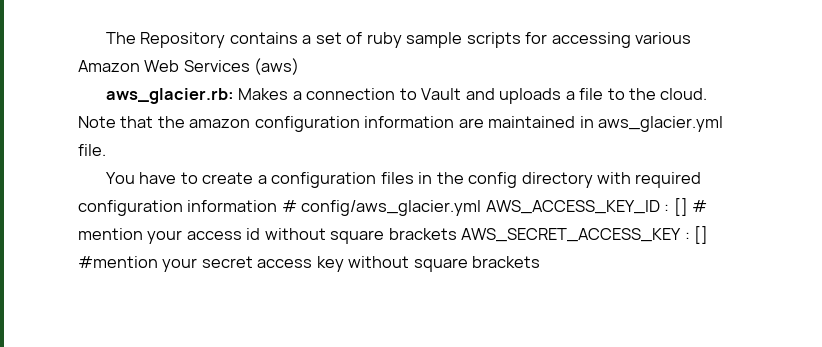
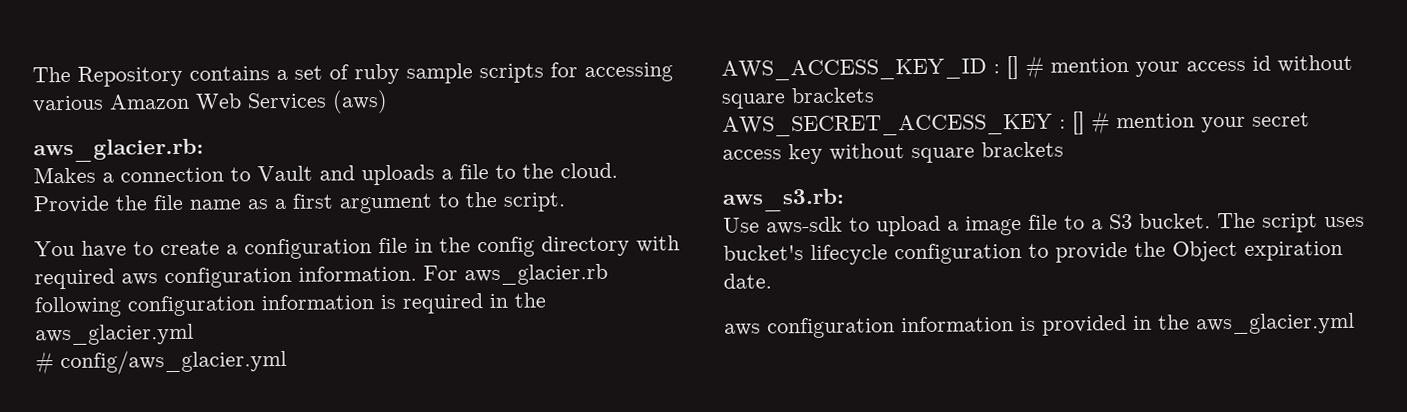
- aws_glacier.rb: Makes a connection to Vault and uploads a file to the cloud.
+ aws_glacier.rb:
+ Makes a connection to Vault and uploads a file to the cloud.
- Note that the amazon configuration information are maintained in aws_glacier.yml file.
+ Provide the file name as a first argument to the script.
- You have to create a configuration files in the config directory with required configuration information # config/aws_glacier.yml AWS_ACCESS_KEY_ID : [] # mention your access id without square brackets AWS_SECRET_ACCESS_KEY : [] #mention your secret access key without square brackets
+ You have to create a configuration file in the config directory with required aws configuration information. For aws_glacier.rb following configuration information is required in the aws_glacier.yml
+ # config/aws_glacier.yml
+ AWS_ACCESS_KEY_ID : [] # mention your access id without square brackets
+ AWS_SECRET_ACCESS_KEY : [] # mention your secret access key without square brackets
+ aws_s3.rb:
+ Use aws-sdk to upload a image file to a S3 bucket. The script uses bucket's lifecycle configuration to provide the Object expiration date.
+ aws configuration information is provided in the aws_glacier.yml

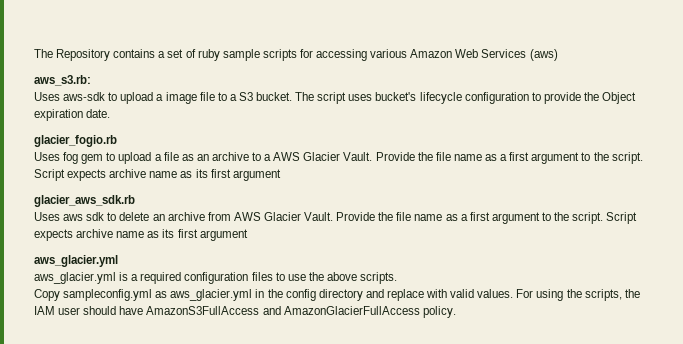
- aws_glacier.rb:
- Makes a connection to Vault and uploads a file to the cloud. Provide the file name as a first argument to the script.
- You have to create a configuration file in the config directory with required aws configuration information. For aws_glacier.rb following configuration information is required in the aws_glacier.yml
- # config/aws_glacier.yml
- AWS_ACCESS_KEY_ID : [] # mention your access id without square brackets
- AWS_SECRET_ACCESS_KEY : [] # mention your secret access key without square brackets
- Use aws-sdk to upload a image file to a S3 bucket.
+ Uses aws-sdk to upload a image file to a S3 bucket.
- aws configuration information is provided in the aws_glacier.yml
+ glacier_fogio.rb
+ Uses fog gem to upload a file as an archive to a AWS Glacier Vault. Provide the file name as a first argument to the script. Script expects archive name as its first argument
+ glacier_aws_sdk.rb
+ Uses aws sdk to delete an archive from AWS Glacier Vault. Provide the file name as a first argument to the script. Script expects archive name as its first argument
+ aws_glacier.yml
+ aws_glacier.yml is a required configuration files to use the above scripts.
+ Copy sampleconfig.yml as aws_glacier.yml in the config directory and replace with valid values. For using the scripts, the IAM user should have AmazonS3FullAccess and AmazonGlacierFullAccess policy.

